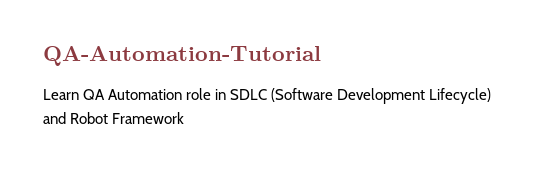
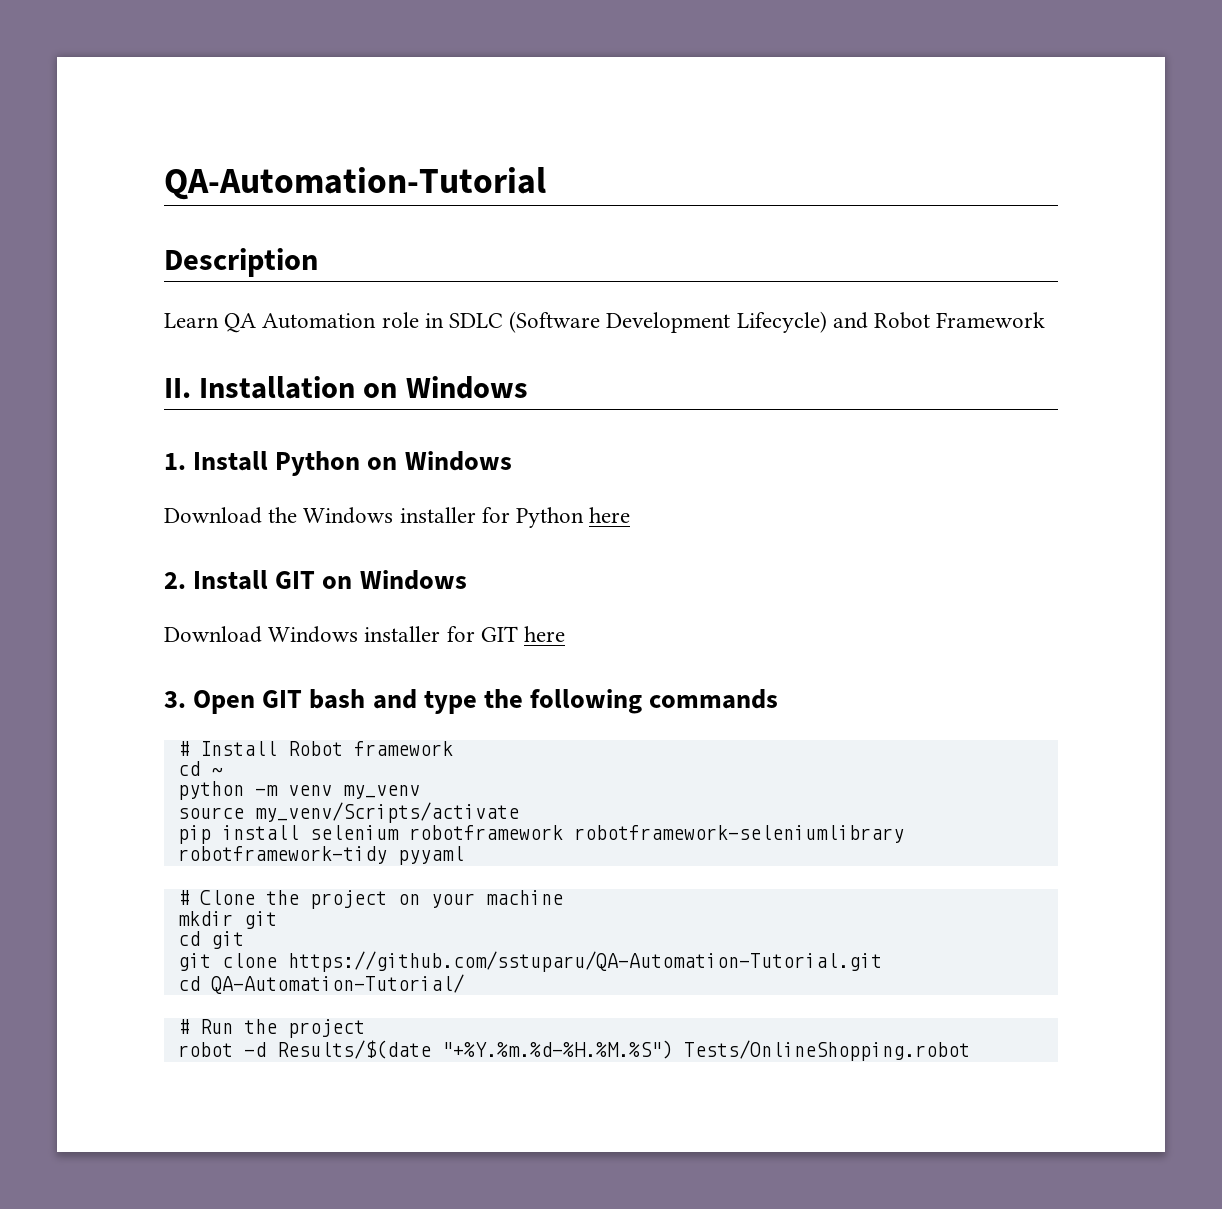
+ Description
+ II. Installation on Windows
+ 1. Install Python on Windows
+ Download the Windows installer for Python here
+ 2. Install GIT on Windows
+ Download Windows installer for GIT here
+ 3. Open GIT bash and type the following commands
+ # Install Robot framework
+ cd ~
+ python -m venv my_venv
+ source my_venv/Scripts/activate
+ pip install selenium robotframework robotframework-seleniumlibrary robotframework-tidy pyyaml
+ # Clone the project on your machine
+ mkdir git
+ cd git
+ git clone https://github.com/sstuparu/QA-Automation-Tutorial.git
+ cd QA-Automation-Tutorial/
+ # Run the project
+ robot -d Results/$(date "+%Y.%m.%d-%H.%M.%S") Tests/OnlineShopping.robot

